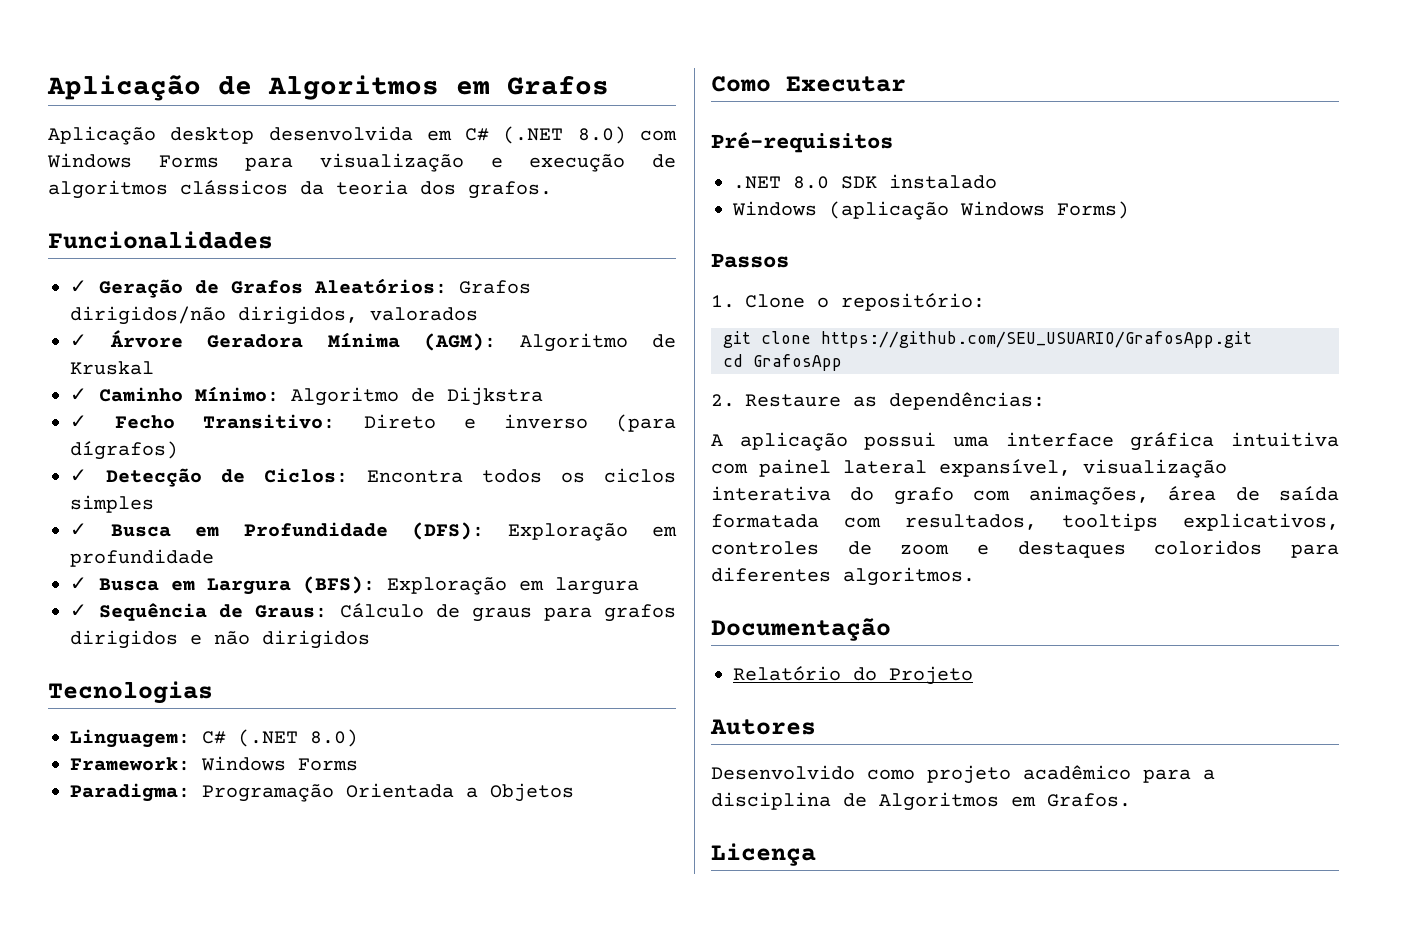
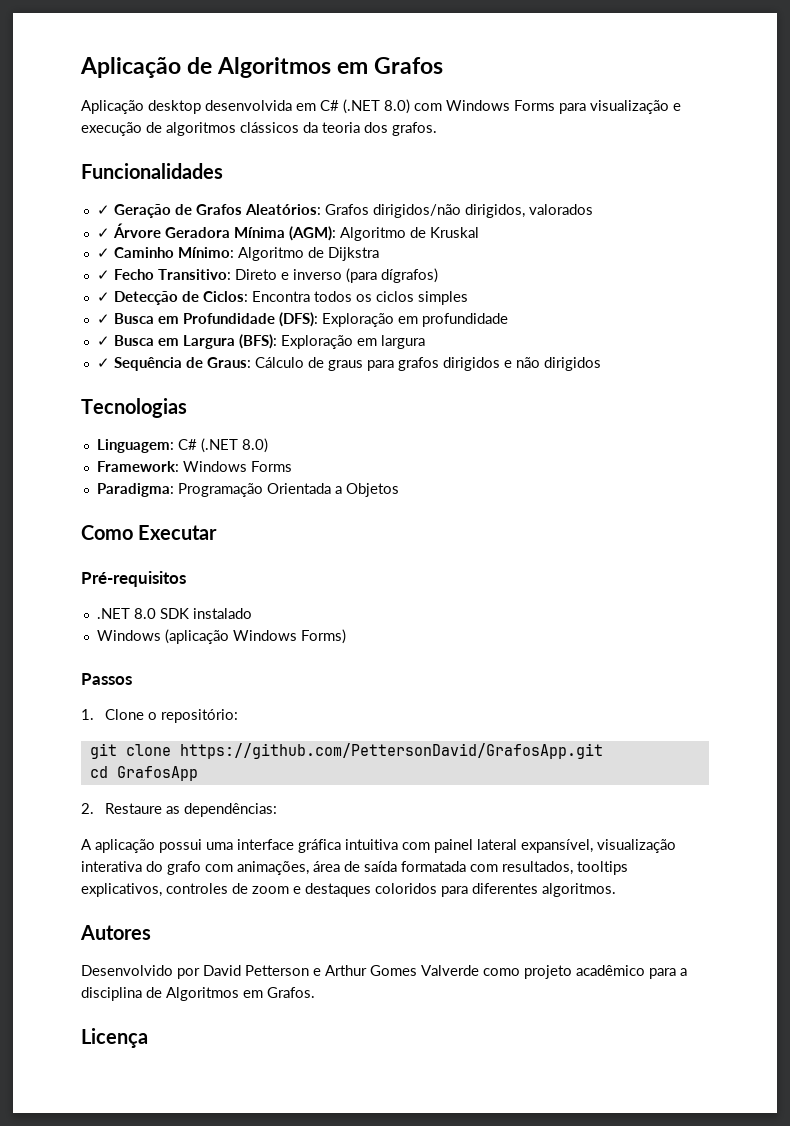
- git clone https://github.com/SEU_USUARIO/GrafosApp.git
+ git clone https://github.com/PettersonDavid/GrafosApp.git
- Documentação
- Relatório do Projeto
  Autores
- Desenvolvido como projeto acadêmico para a disciplina de Algoritmos em Grafos.
+ Desenvolvido por David Petterson e Arthur Gomes Valverde como projeto acadêmico para a disciplina de Algoritmos em Grafos.

